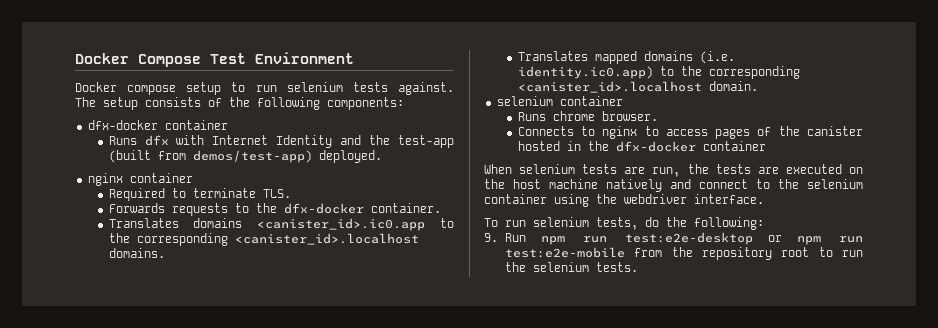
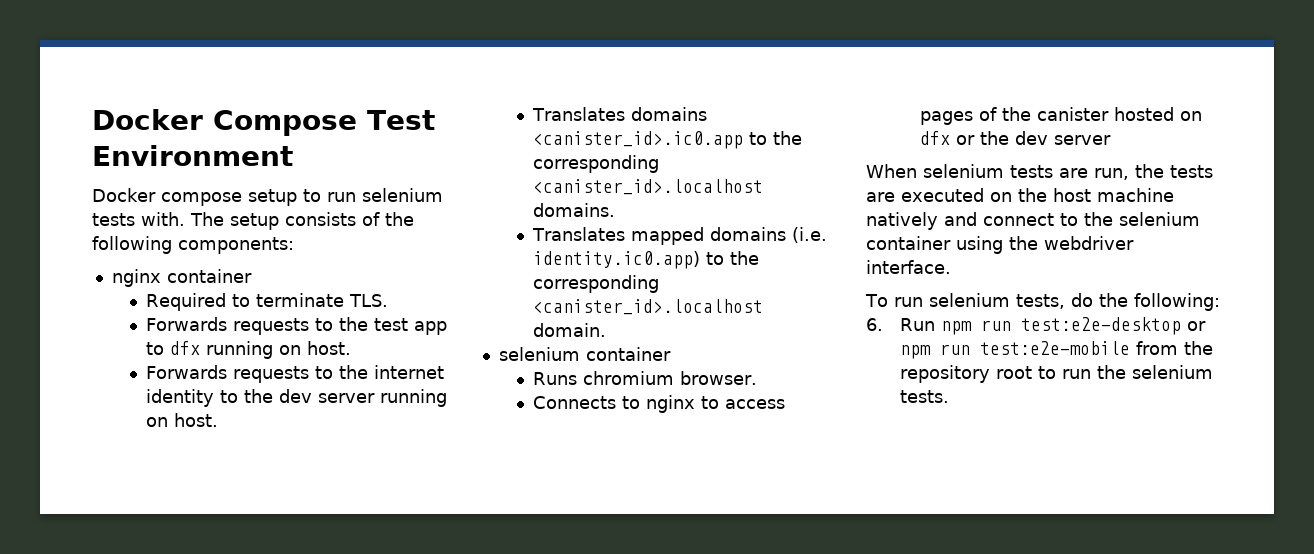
- Docker compose setup to run selenium tests against.
+ Docker compose setup to run selenium tests with.
  The setup consists of the following components:
- dfx-docker container
- Runs dfx with Internet Identity and the test-app (built from demos/test-app) deployed.
- Forwards requests to the dfx-docker container.
+ Forwards requests to the test app to dfx running on host.
+ Forwards requests to the internet identity to the dev server running on host.
- Runs chrome browser.
+ Runs chromium browser.
- Connects to nginx to access pages of the canister hosted in the dfx-docker container
+ Connects to nginx to access pages of the canister hosted on dfx or the dev server
- 9. Run npm run test:e2e-desktop or npm run test:e2e-mobile from the repository root to run the selenium tests.
+ 6. Run npm run test:e2e-desktop or npm run test:e2e-mobile from the repository root to run the selenium tests.

